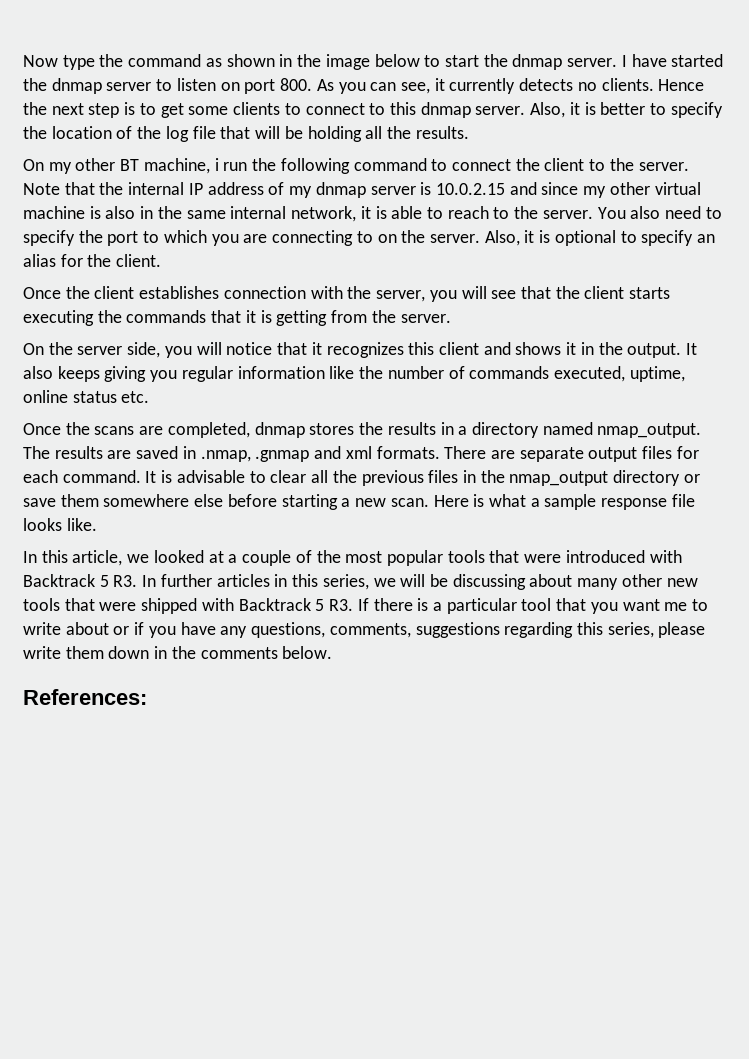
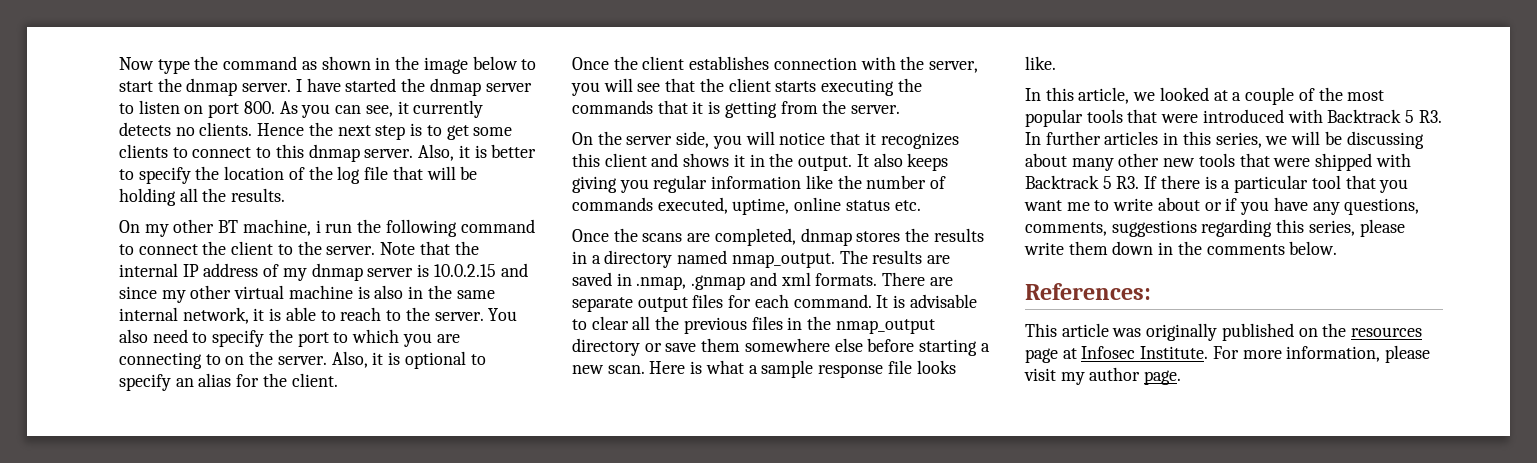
+ This article was originally published on the resources page at Infosec Institute. For more information, please visit my author page.

